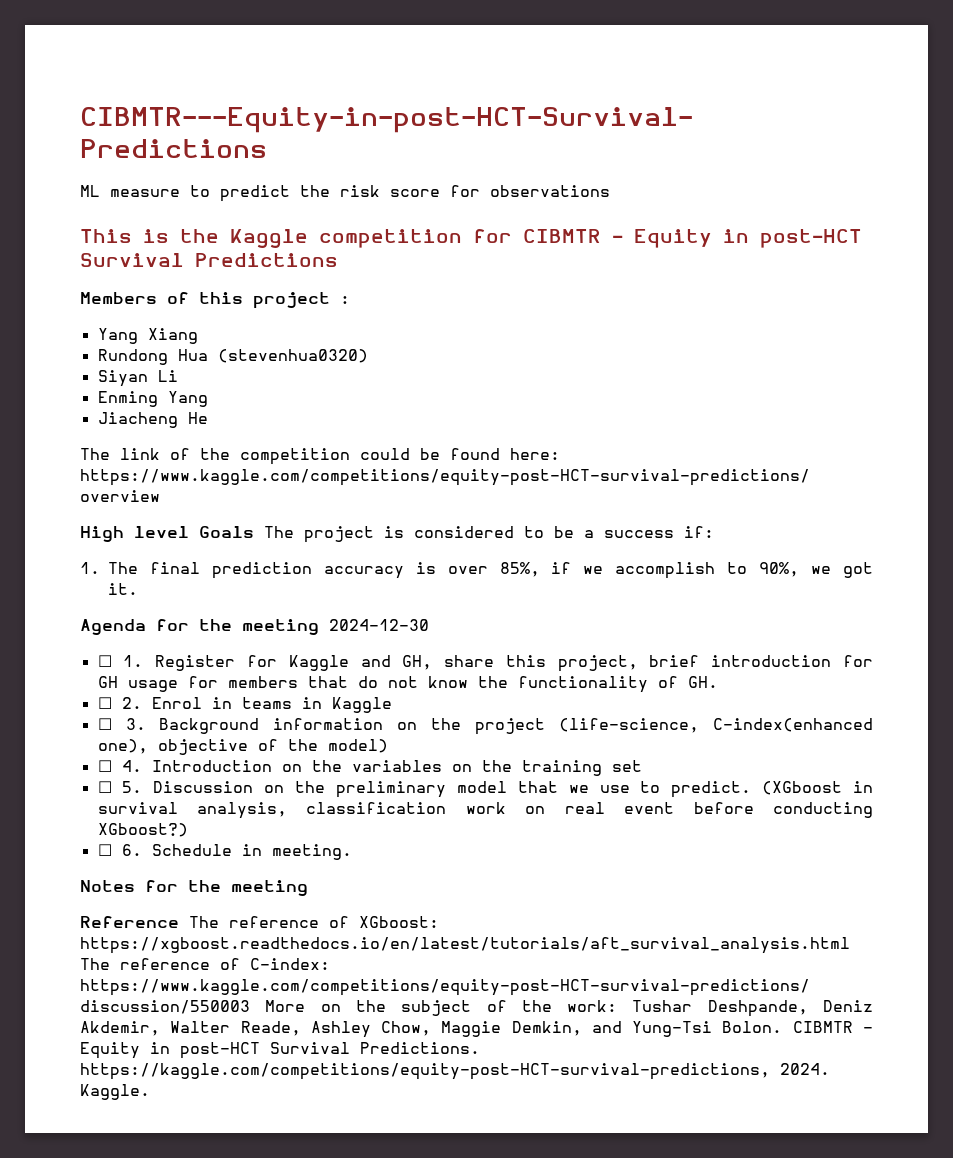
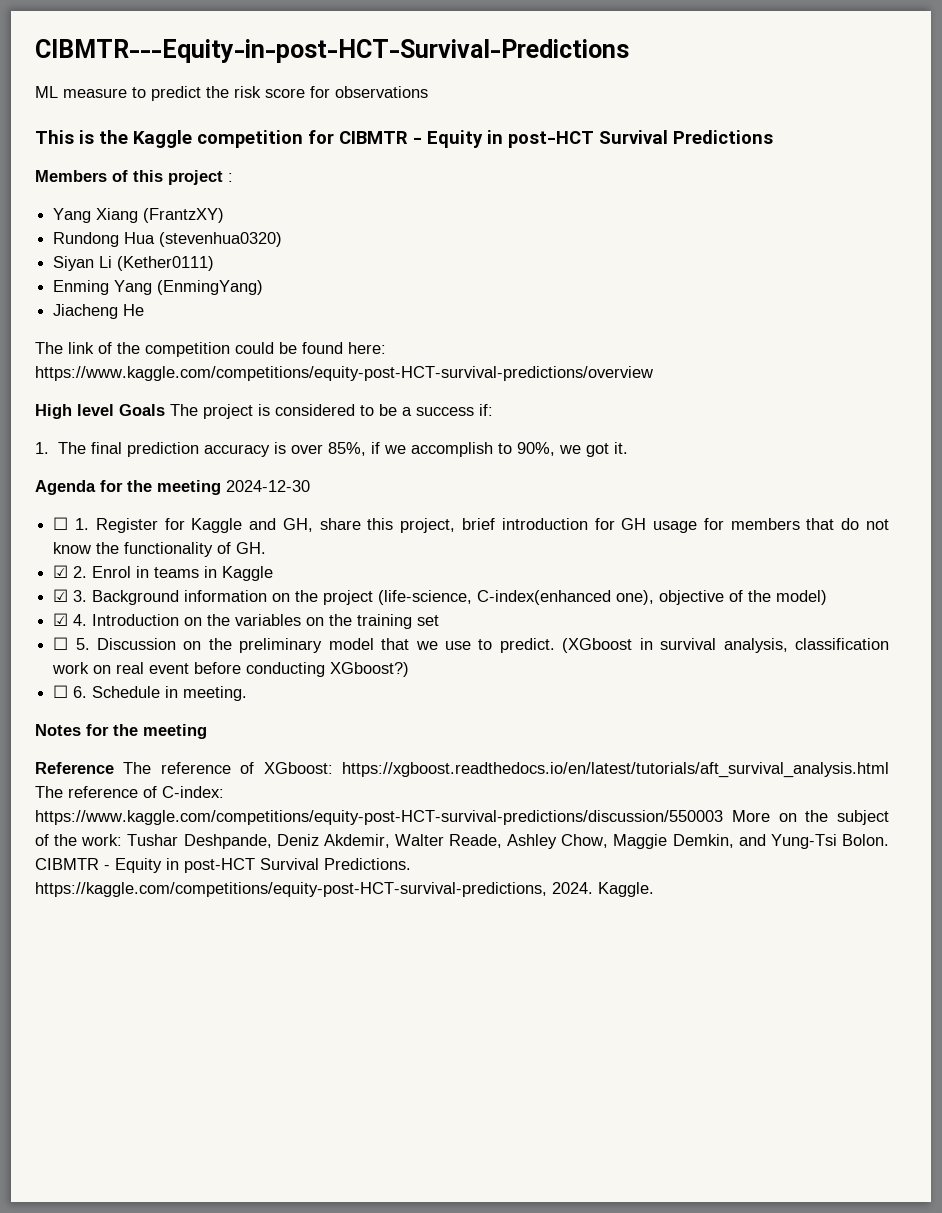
- Yang Xiang
+ Yang Xiang (FrantzXY)
- Siyan Li
+ Siyan Li (Kether0111)
- Enming Yang
+ Enming Yang (EnmingYang)
- ☐ 2. Enrol in teams in Kaggle
+ ☑ 2. Enrol in teams in Kaggle
- ☐ 3. Background information on the project (life-science, C-index(enhanced one), objective of the model)
+ ☑ 3. Background information on the project (life-science, C-index(enhanced one), objective of the model)
- ☐ 4. Introduction on the variables on the training set
+ ☑ 4. Introduction on the variables on the training set

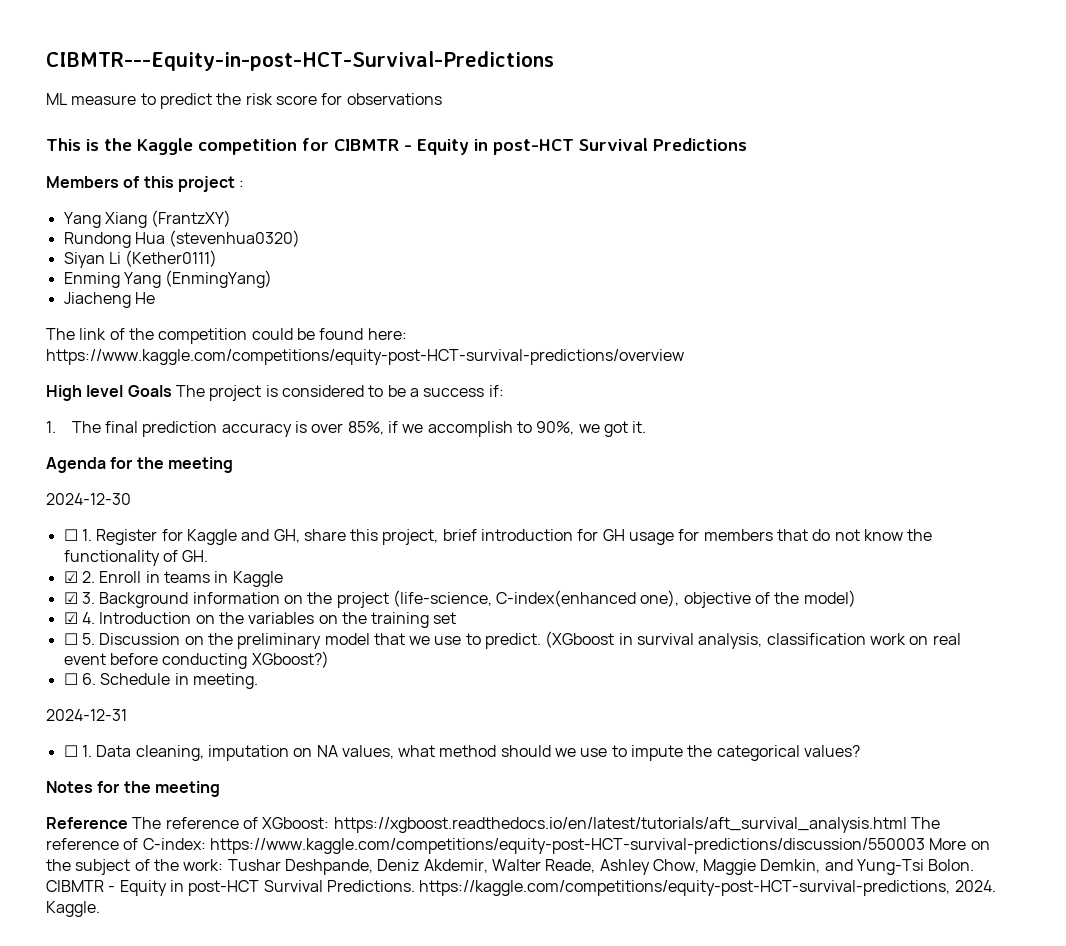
- Agenda for the meeting 2024-12-30
+ Agenda for the meeting
+ 2024-12-30
- ☑ 2. Enrol in teams in Kaggle
+ ☑ 2. Enroll in teams in Kaggle
+ 2024-12-31
+ ☐ 1. Data cleaning, imputation on NA values, what method should we use to impute the categorical values?

